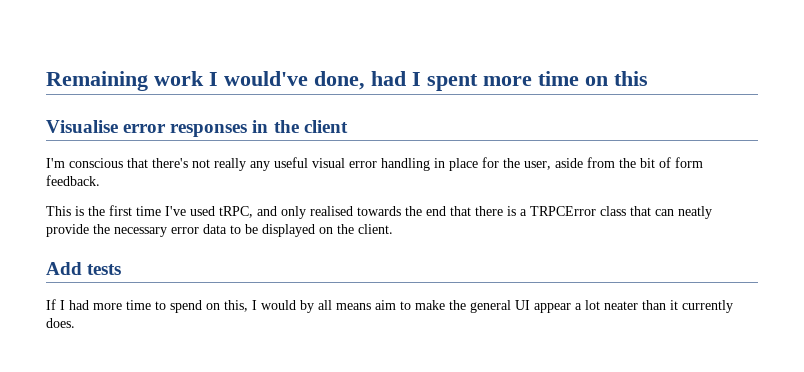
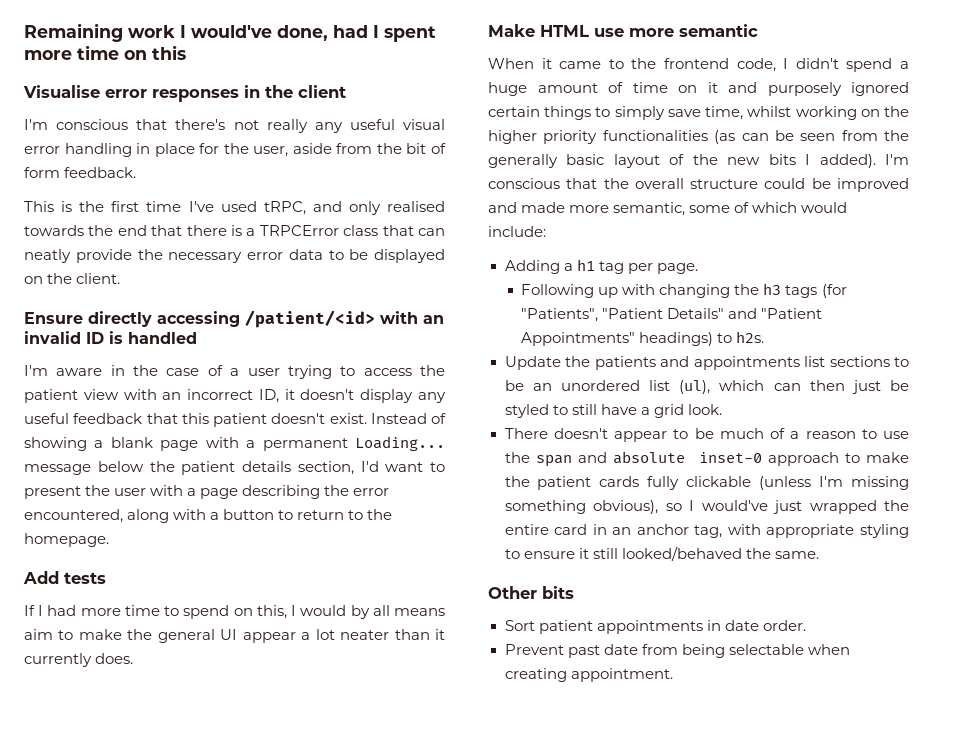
+ Ensure directly accessing /patient/<id> with an invalid ID is handled
+ I'm aware in the case of a user trying to access the patient view with an incorrect ID, it doesn't display any useful feedback that this patient doesn't exist. Instead of showing a blank page with a permanent Loading... message below the patient details section, I'd want to present the user with a page describing the error encountered, along with a button to return to the homepage.
+ Make HTML use more semantic
+ When it came to the frontend code, I didn't spend a huge amount of time on it and purposely ignored certain things to simply save time, whilst working on the higher priority functionalities (as can be seen from the generally basic layout of the new bits I added). I'm conscious that the overall structure could be improved and made more semantic, some of which would include:
+ Adding a h1 tag per page.
+ Following up with changing the h3 tags (for "Patients", "Patient Details" and "Patient Appointments" headings) to h2s.
+ Update the patients and appointments list sections to be an unordered list (ul), which can then just be styled to still have a grid look.
+ There doesn't appear to be much of a reason to use the span and absolute inset-0 approach to make the patient cards fully clickable (unless I'm missing something obvious), so I would've just wrapped the entire card in an anchor tag, with appropriate styling to ensure it still looked/behaved the same.
+ Other bits
+ Sort patient appointments in date order.
+ Prevent past date from being selectable when creating appointment.

